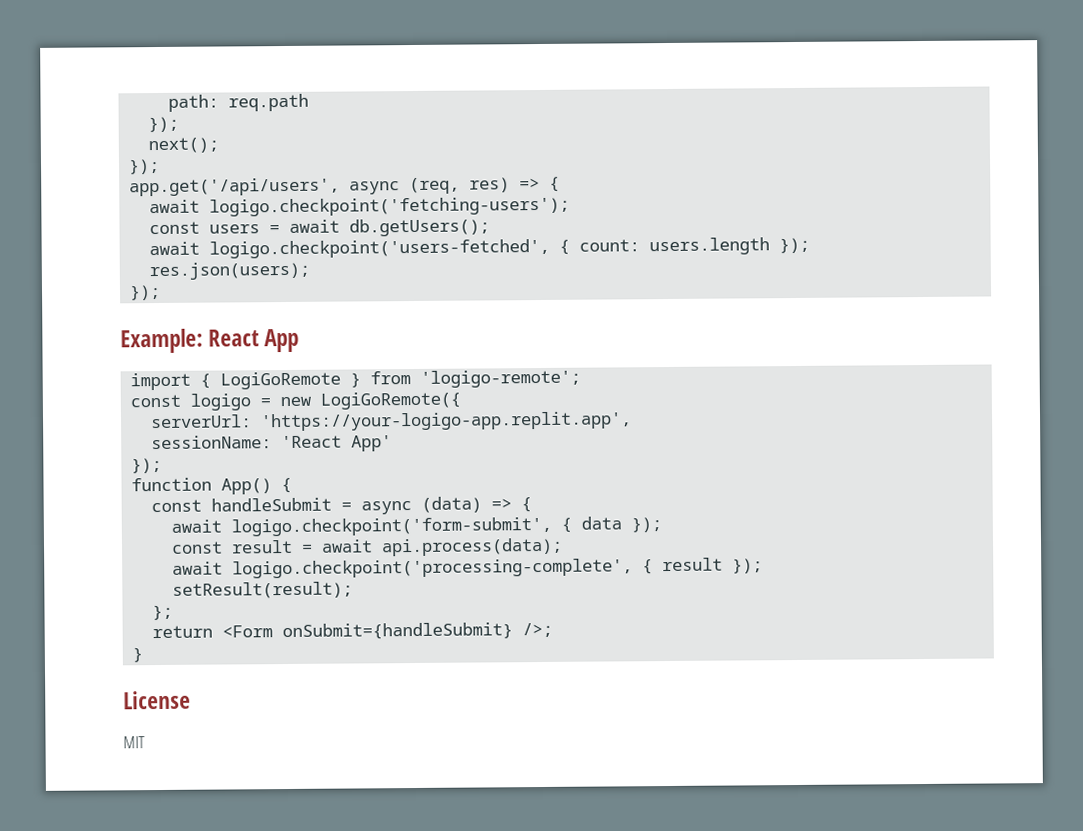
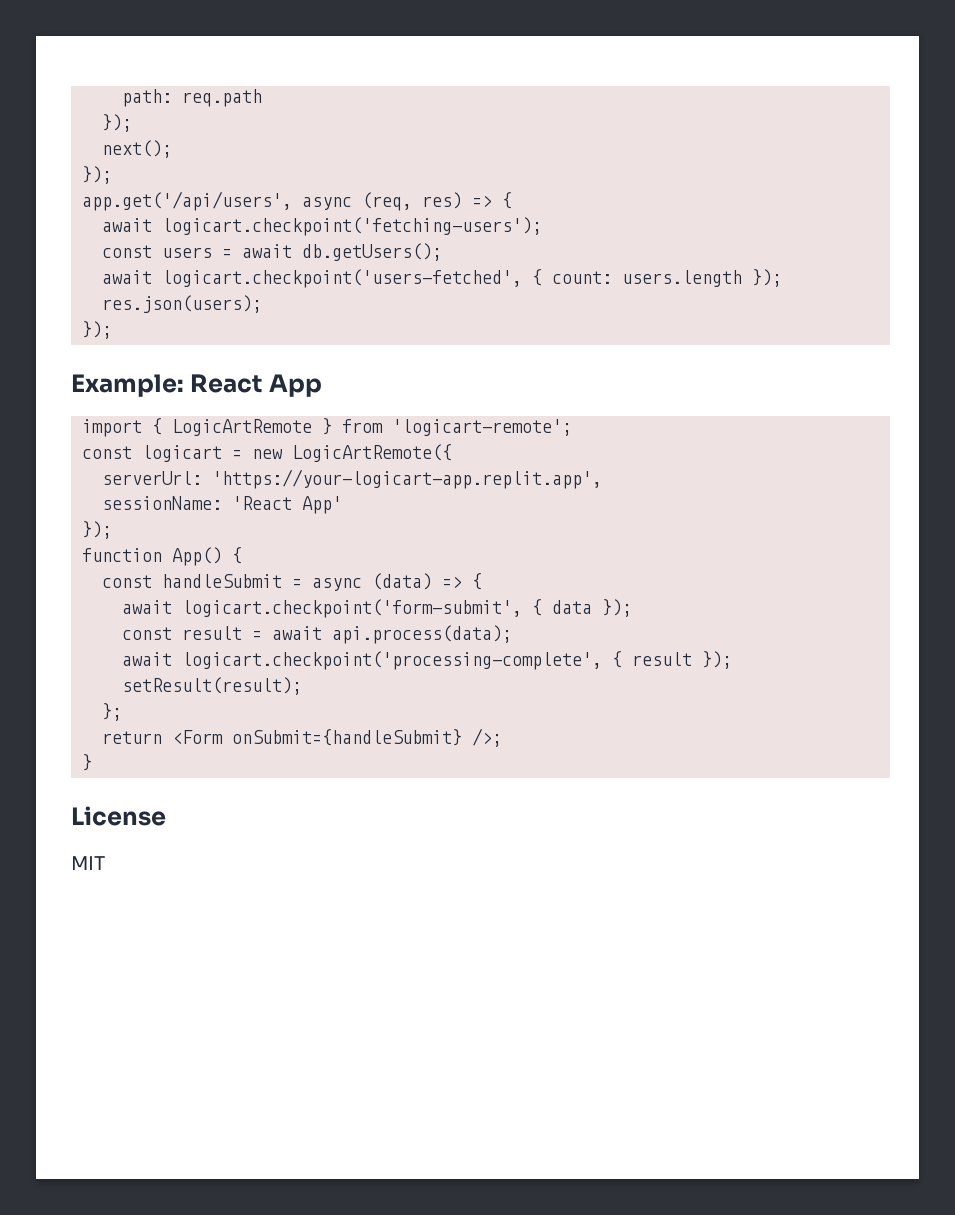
- await logigo.checkpoint('fetching-users');
+ await logicart.checkpoint('fetching-users');
- await logigo.checkpoint('users-fetched', { count: users.length });
+ await logicart.checkpoint('users-fetched', { count: users.length });
- import { LogiGoRemote } from 'logigo-remote';
- const logigo = new LogiGoRemote({
+ import { LogicArtRemote } from 'logicart-remote';
+ const logicart = new LogicArtRemote({
- serverUrl: 'https://your-logigo-app.replit.app',
+ serverUrl: 'https://your-logicart-app.replit.app',
- await logigo.checkpoint('form-submit', { data });
+ await logicart.checkpoint('form-submit', { data });
- await logigo.checkpoint('processing-complete', { result });
+ await logicart.checkpoint('processing-complete', { result });

